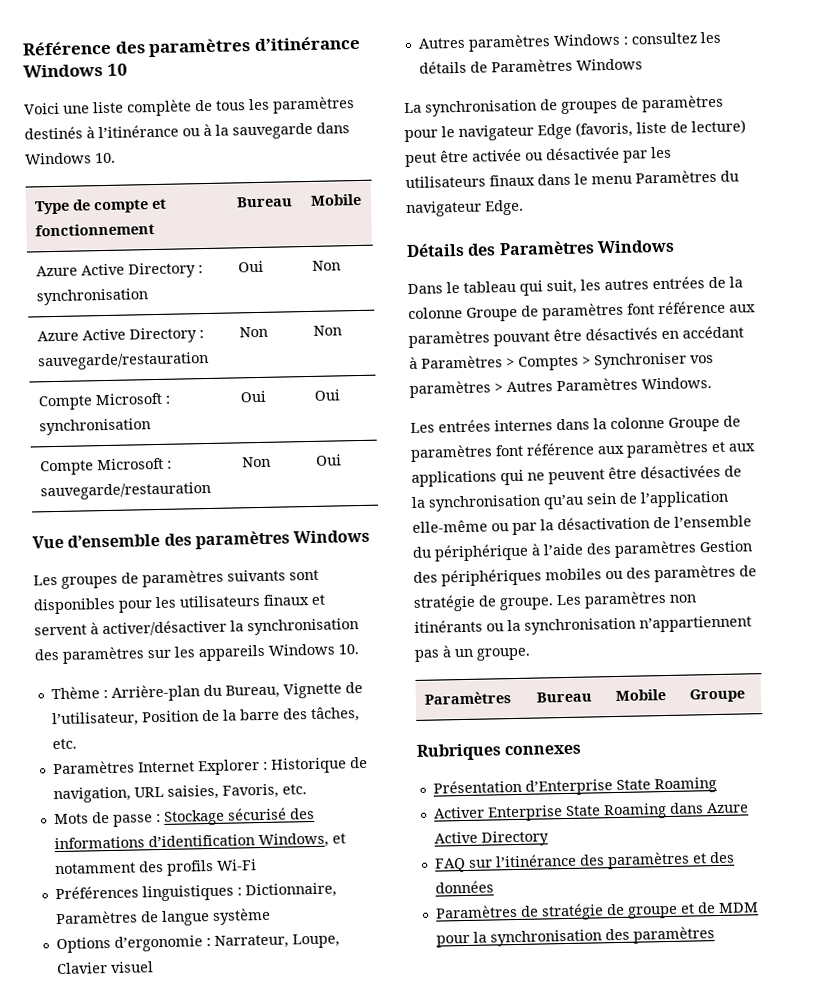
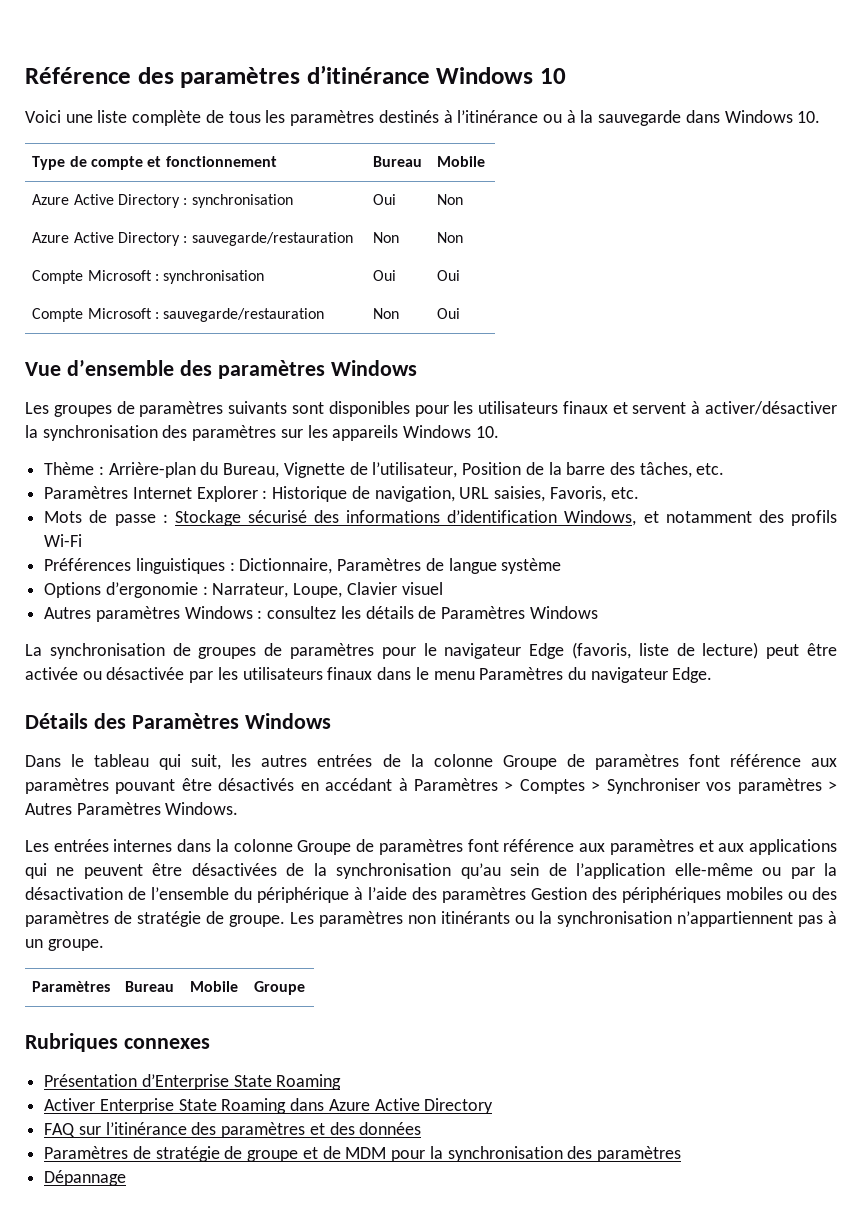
+ Dépannage

